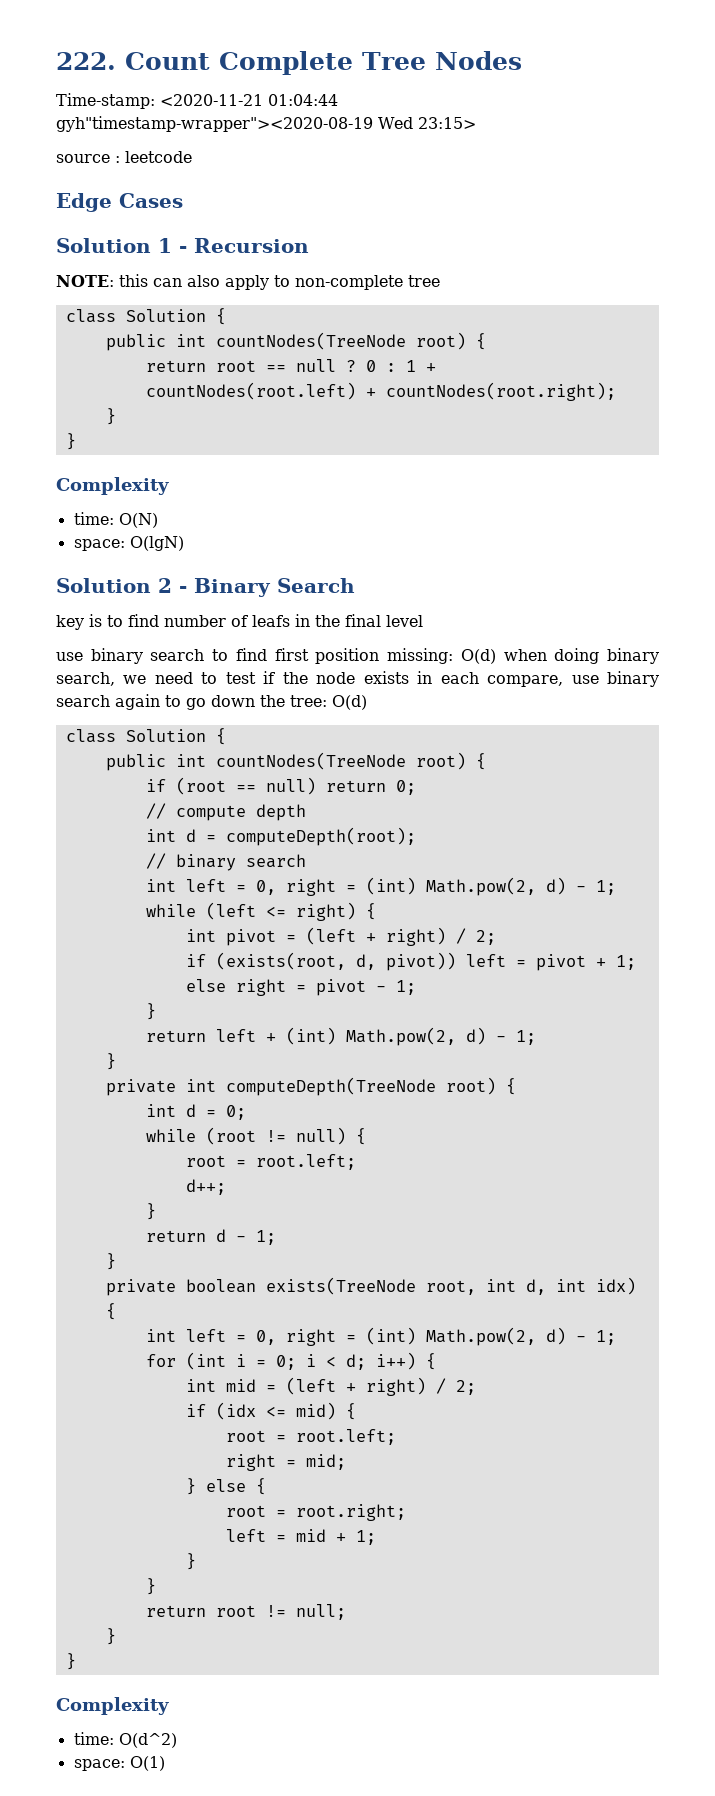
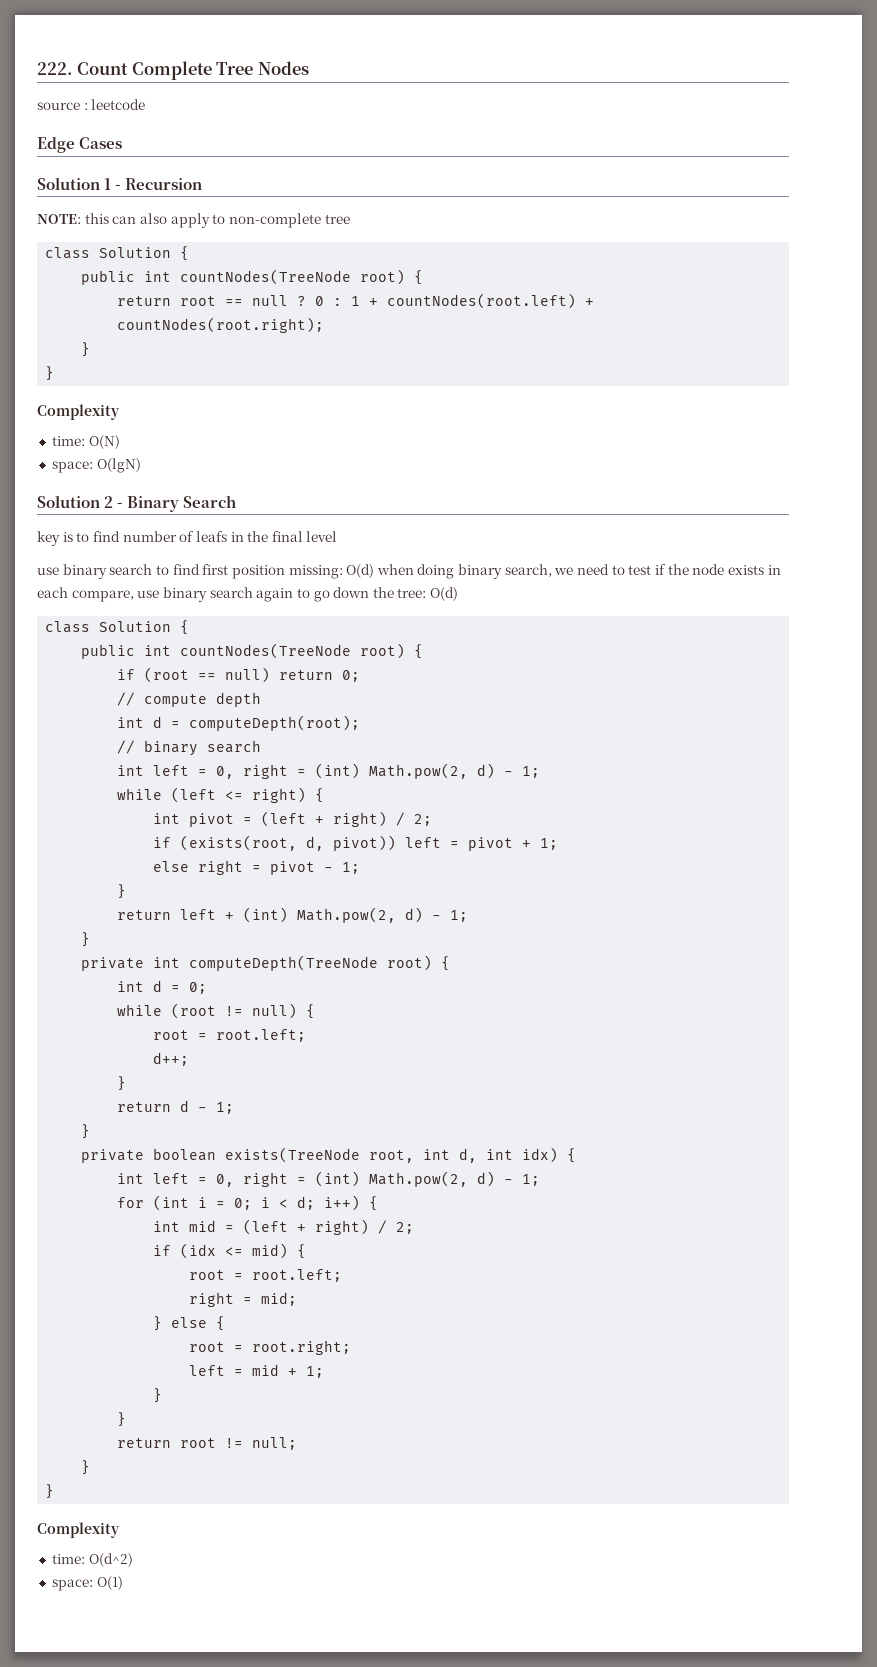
- Time-stamp: <2020-11-21 01:04:44 gyh"timestamp-wrapper"><2020-08-19 Wed 23:15>

